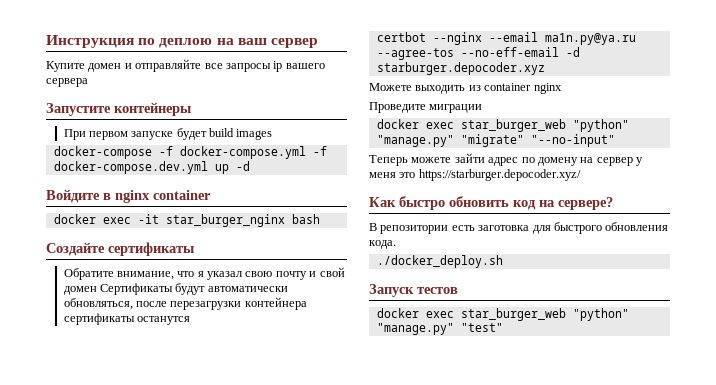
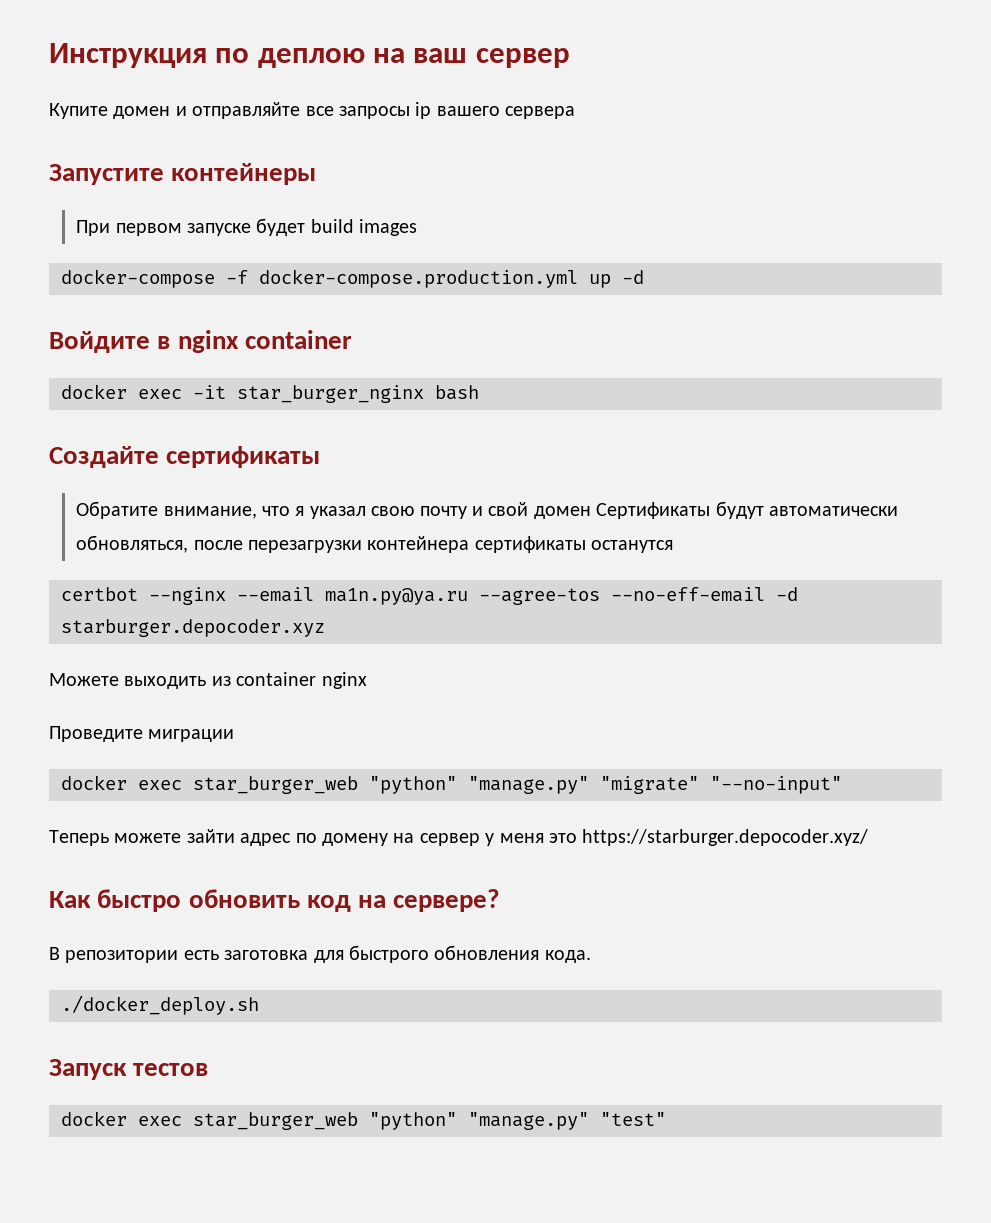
- docker-compose -f docker-compose.yml -f docker-compose.dev.yml up -d
+ docker-compose -f docker-compose.production.yml up -d

